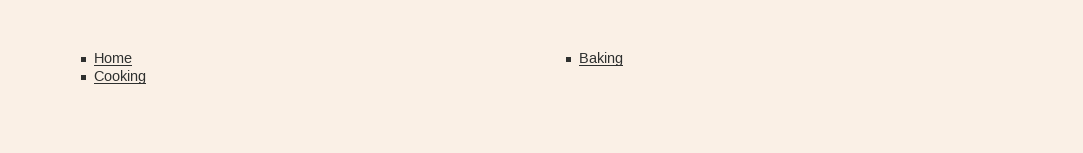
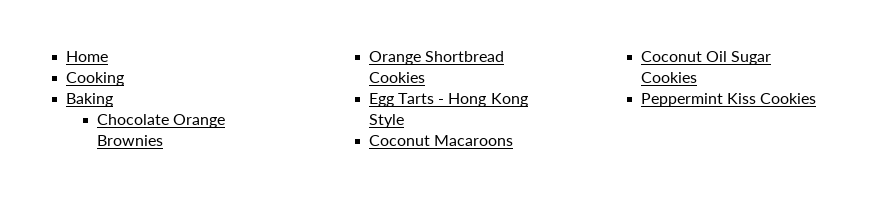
+ Chocolate Orange Brownies
+ Orange Shortbread Cookies
+ Egg Tarts - Hong Kong Style
+ Coconut Macaroons
+ Coconut Oil Sugar Cookies
+ Peppermint Kiss Cookies

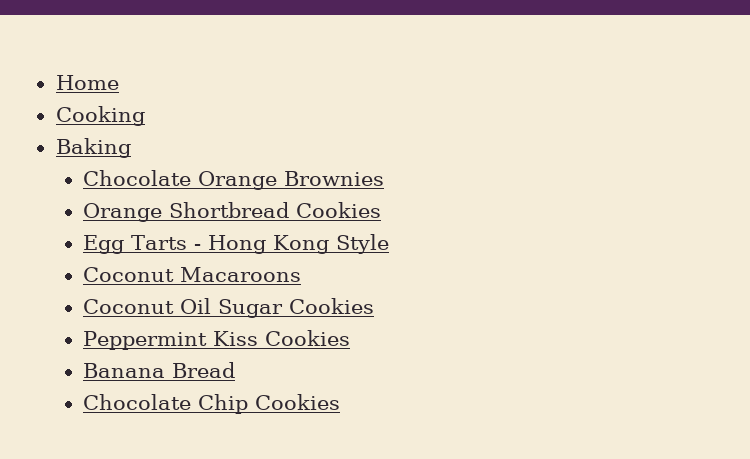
+ Banana Bread
+ Chocolate Chip Cookies

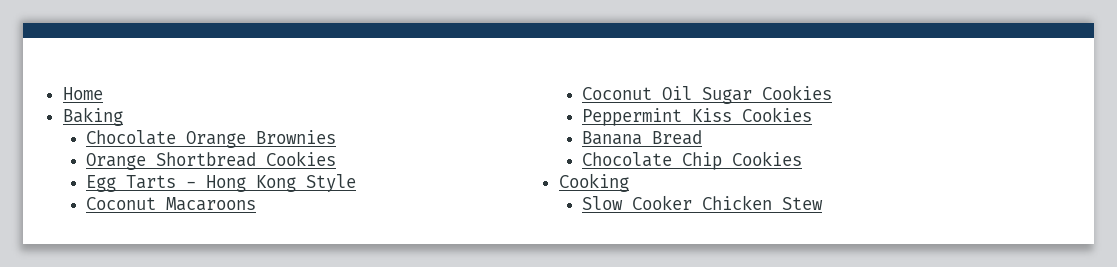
- Cooking
+ Cooking
+ Slow Cooker Chicken Stew

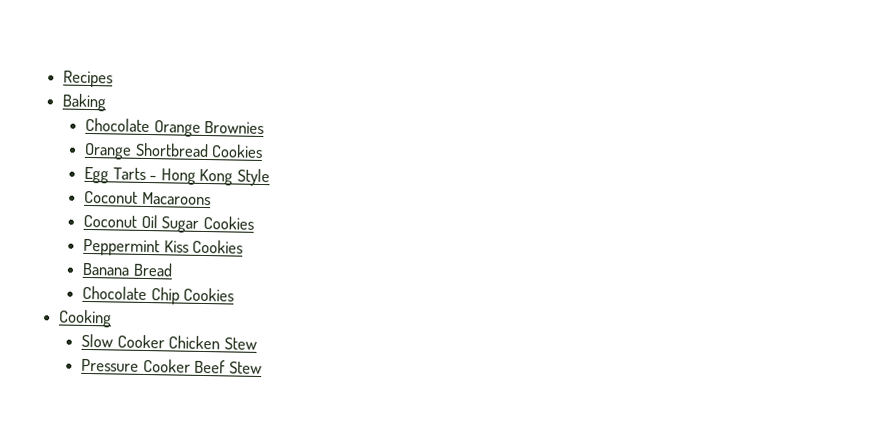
- Home
+ Recipes
+ Pressure Cooker Beef Stew

